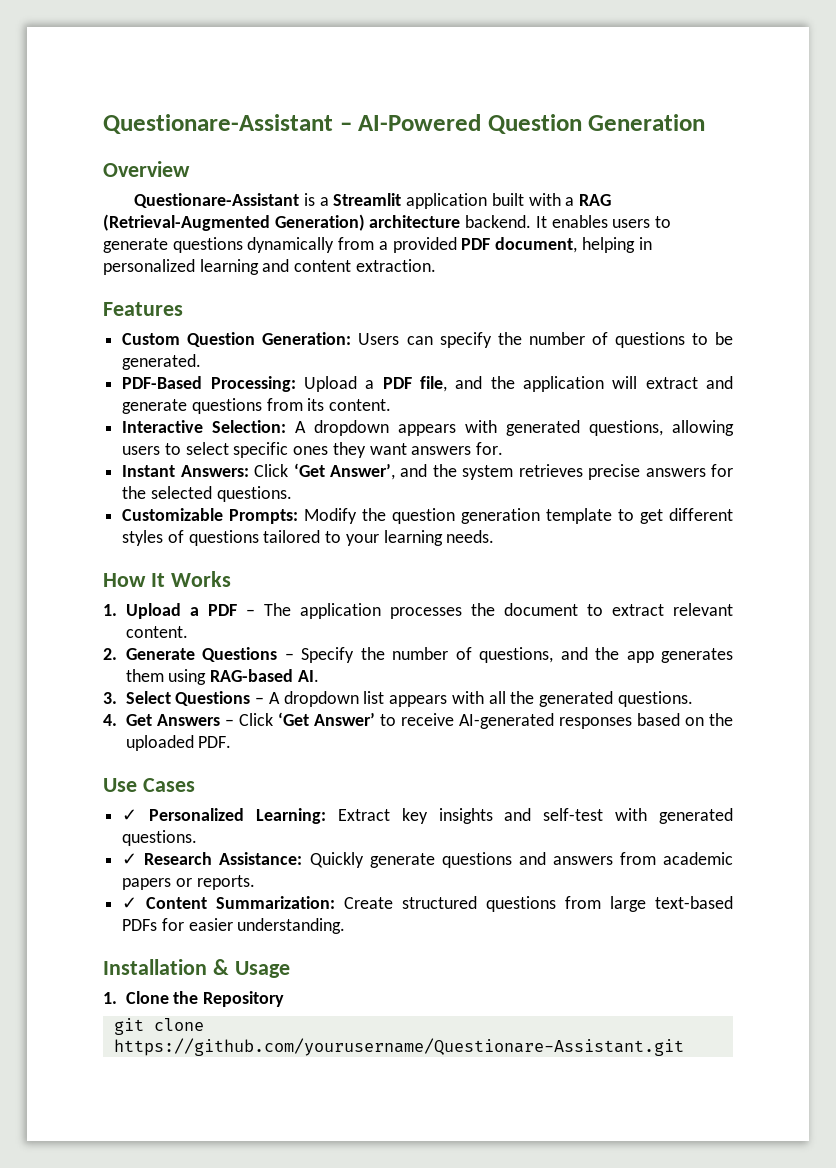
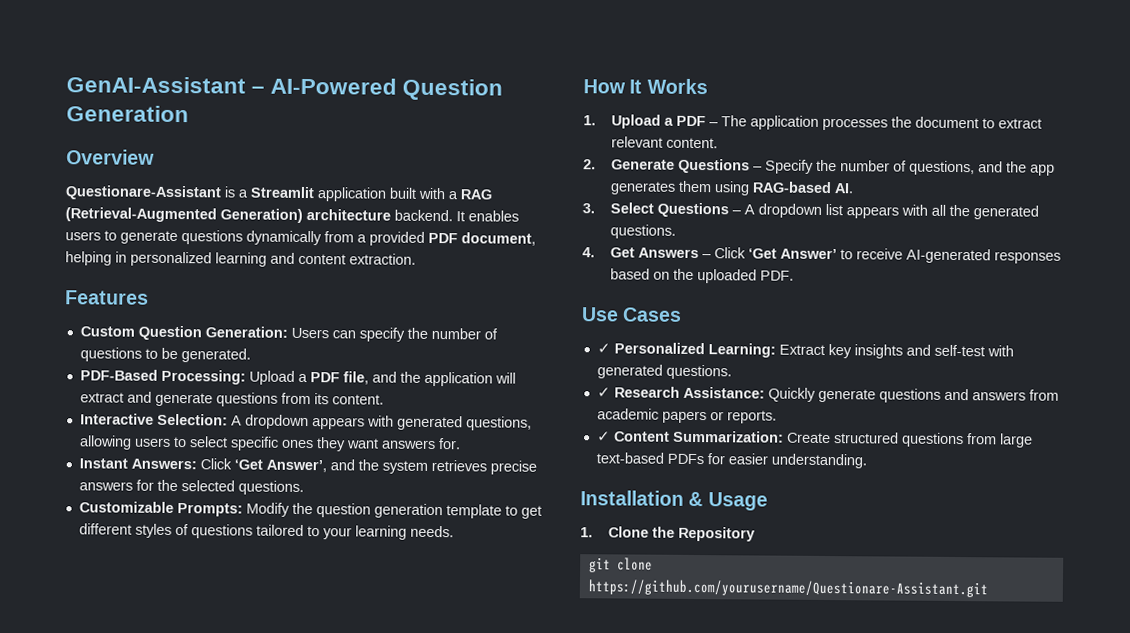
- Questionare-Assistant – AI-Powered Question Generation
+ GenAI-Assistant – AI-Powered Question Generation

